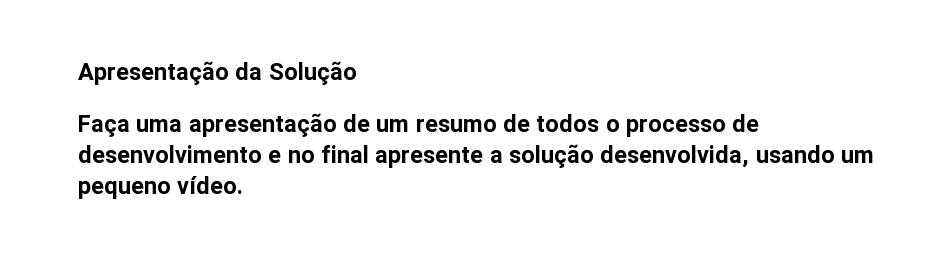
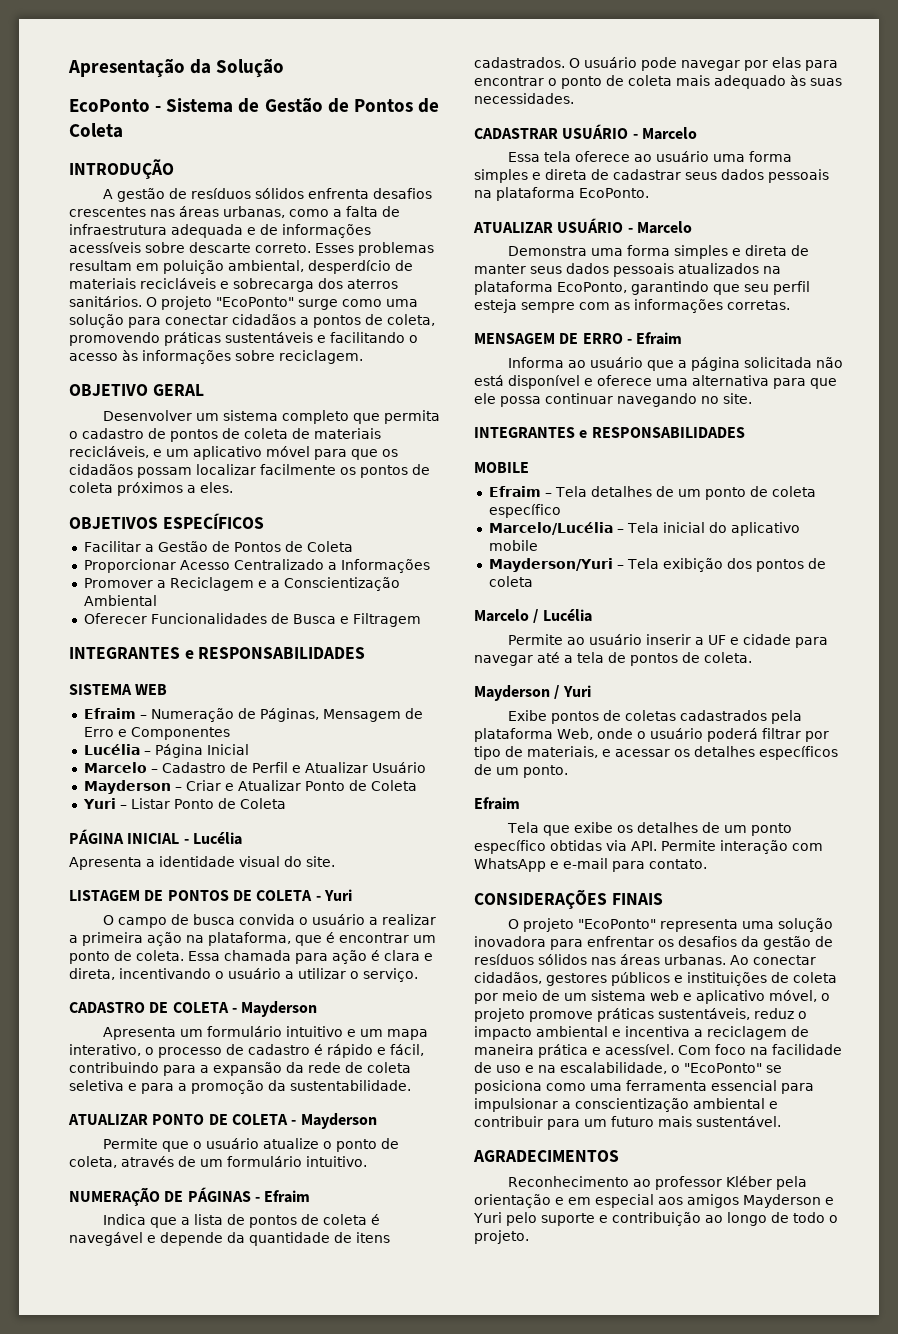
- Faça uma apresentação de um resumo de todos o processo de desenvolvimento e no final apresente a solução desenvolvida, usando um pequeno vídeo.
+ EcoPonto - Sistema de Gestão de Pontos de Coleta
+ INTRODUÇÃO
+ A gestão de resíduos sólidos enfrenta desafios crescentes nas áreas urbanas, como a falta de infraestrutura adequada e de informações acessíveis sobre descarte correto. Esses problemas resultam em poluição ambiental, desperdício de materiais recicláveis e sobrecarga dos aterros sanitários. O projeto "EcoPonto" surge como uma solução para conectar cidadãos a pontos de coleta, promovendo práticas sustentáveis e facilitando o acesso às informações sobre reciclagem.
+ OBJETIVO GERAL
+ Desenvolver um sistema completo que permita o cadastro de pontos de coleta de materiais recicláveis, e um aplicativo móvel para que os cidadãos possam localizar facilmente os pontos de coleta próximos a eles.
+ OBJETIVOS ESPECÍFICOS
+ Facilitar a Gestão de Pontos de Coleta
+ Proporcionar Acesso Centralizado a Informações
+ Promover a Reciclagem e a Conscientização Ambiental
+ Oferecer Funcionalidades de Busca e Filtragem
+ INTEGRANTES e RESPONSABILIDADES
+ SISTEMA WEB
+ Efraim – Numeração de Páginas, Mensagem de Erro e Componentes
+ Lucélia – Página Inicial
+ Marcelo – Cadastro de Perfil e Atualizar Usuário
+ Mayderson – Criar e Atualizar Ponto de Coleta
+ Yuri – Listar Ponto de Coleta
+ PÁGINA INICIAL - Lucélia
+ Apresenta a identidade visual do site.
+ LISTAGEM DE PONTOS DE COLETA - Yuri
+ O campo de busca convida o usuário a realizar a primeira ação na plataforma, que é encontrar um ponto de coleta. Essa chamada para ação é clara e direta, incentivando o usuário a utilizar o serviço.
+ CADASTRO DE COLETA - Mayderson
+ Apresenta um formulário intuitivo e um mapa interativo, o processo de cadastro é rápido e fácil, contribuindo para a expansão da rede de coleta seletiva e para a promoção da sustentabilidade.
+ ATUALIZAR PONTO DE COLETA - Mayderson
+ Permite que o usuário atualize o ponto de coleta, através de um formulário intuitivo.
+ NUMERAÇÃO DE PÁGINAS - Efraim
+ Indica que a lista de pontos de coleta é navegável e depende da quantidade de itens cadastrados. O usuário pode navegar por elas para encontrar o ponto de coleta mais adequado às suas necessidades.
+ CADASTRAR USUÁRIO - Marcelo
+ Essa tela oferece ao usuário uma forma simples e direta de cadastrar seus dados pessoais na plataforma EcoPonto.
+ ATUALIZAR USUÁRIO - Marcelo
+ Demonstra uma forma simples e direta de manter seus dados pessoais atualizados na plataforma EcoPonto, garantindo que seu perfil esteja sempre com as informações corretas.
+ MENSAGEM DE ERRO - Efraim
+ Informa ao usuário que a página solicitada não está disponível e oferece uma alternativa para que ele possa continuar navegando no site.
+ INTEGRANTES e RESPONSABILIDADES
+ MOBILE
+ Efraim – Tela detalhes de um ponto de coleta específico
+ Marcelo/Lucélia – Tela inicial do aplicativo mobile
+ Mayderson/Yuri – Tela exibição dos pontos de coleta
+ Marcelo / Lucélia
+ Permite ao usuário inserir a UF e cidade para navegar até a tela de pontos de coleta.
+ Mayderson / Yuri
+ Exibe pontos de coletas cadastrados pela plataforma Web, onde o usuário poderá filtrar por tipo de materiais, e acessar os detalhes específicos de um ponto.
+ Efraim
+ Tela que exibe os detalhes de um ponto específico obtidas via API. Permite interação com WhatsApp e e-mail para contato.
+ CONSIDERAÇÕES FINAIS
+ O projeto "EcoPonto" representa uma solução inovadora para enfrentar os desafios da gestão de resíduos sólidos nas áreas urbanas. Ao conectar cidadãos, gestores públicos e instituições de coleta por meio de um sistema web e aplicativo móvel, o projeto promove práticas sustentáveis, reduz o impacto ambiental e incentiva a reciclagem de maneira prática e acessível. Com foco na facilidade de uso e na escalabilidade, o "EcoPonto" se posiciona como uma ferramenta essencial para impulsionar a conscientização ambiental e contribuir para um futuro mais sustentável.
+ AGRADECIMENTOS
+ Reconhecimento ao professor Kléber pela orientação e em especial aos amigos Mayderson e Yuri pelo suporte e contribuição ao longo de todo o projeto.

